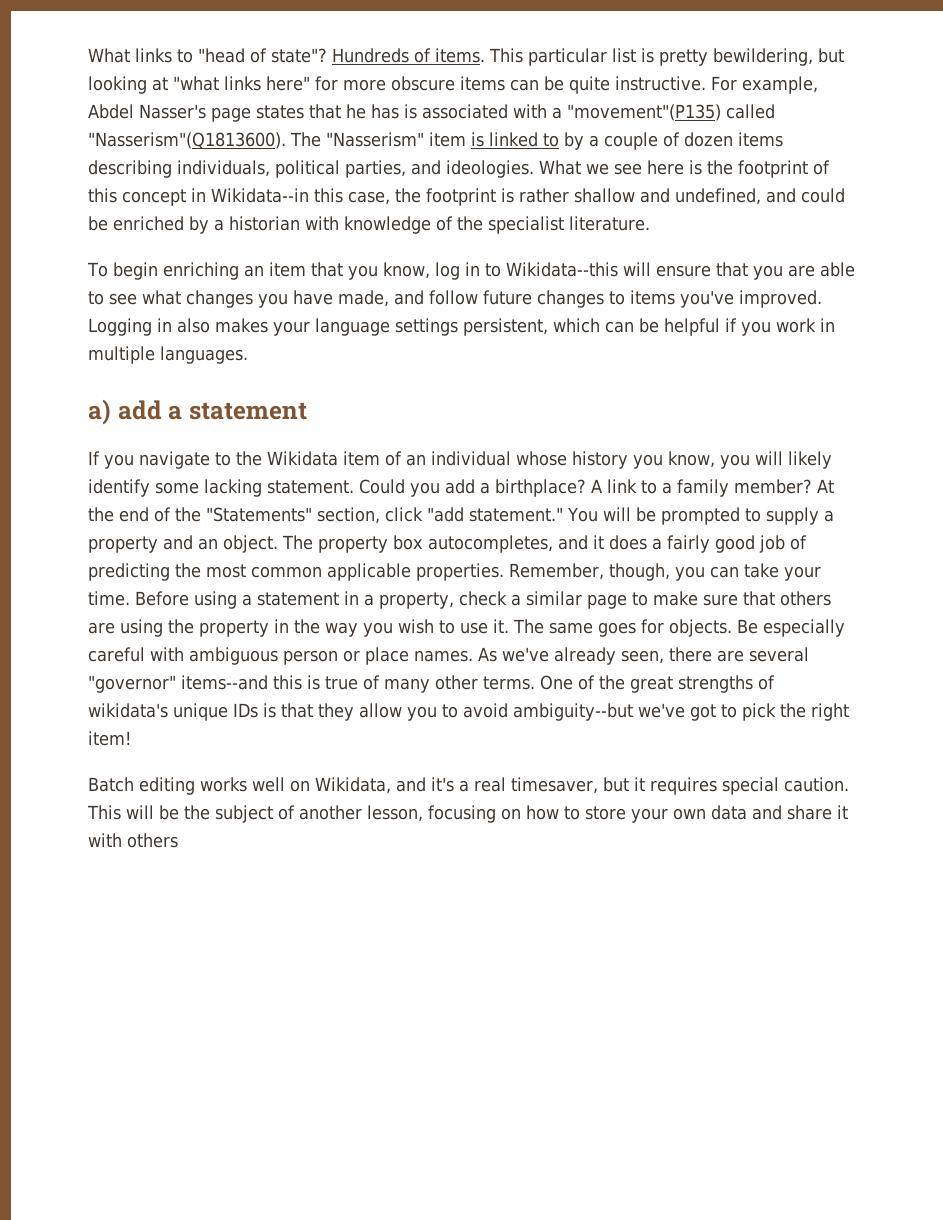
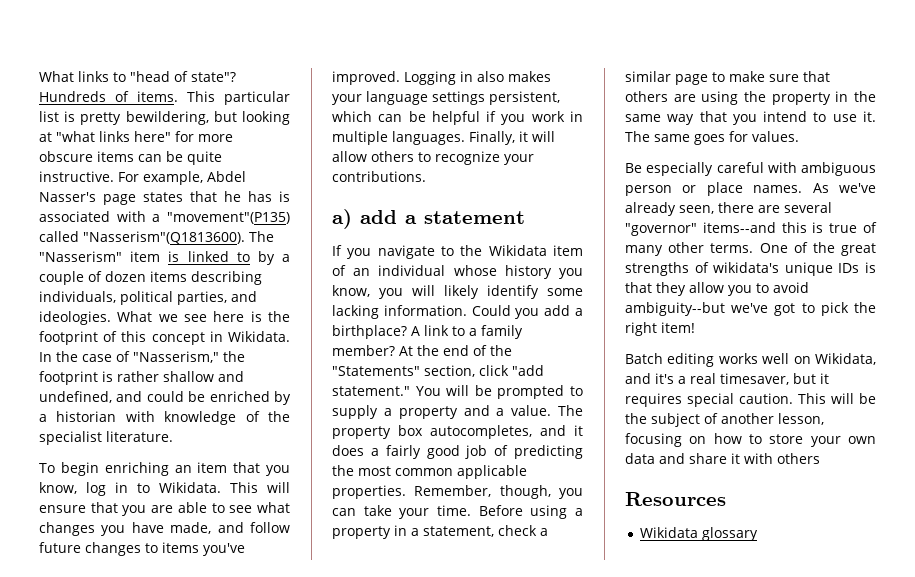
- What we see here is the footprint of this concept in Wikidata--in this case, the footprint is rather shallow and undefined, and could be enriched by a historian with knowledge of the specialist literature.
+ What we see here is the footprint of this concept in Wikidata. In the case of "Nasserism," the footprint is rather shallow and undefined, and could be enriched by a historian with knowledge of the specialist literature.
- To begin enriching an item that you know, log in to Wikidata--this will ensure that you are able to see what changes you have made, and follow future changes to items you've improved.
+ To begin enriching an item that you know, log in to Wikidata. This will ensure that you are able to see what changes you have made, and follow future changes to items you've improved.
+ Finally, it will allow others to recognize your contributions.
- If you navigate to the Wikidata item of an individual whose history you know, you will likely identify some lacking statement.
+ If you navigate to the Wikidata item of an individual whose history you know, you will likely identify some lacking information.
- You will be prompted to supply a property and an object.
+ You will be prompted to supply a property and a value.
- Before using a statement in a property, check a similar page to make sure that others are using the property in the way you wish to use it.
+ Before using a property in a statement, check a similar page to make sure that others are using the property in the same way that you intend to use it.
- The same goes for objects. Be especially careful with ambiguous person or place names.
+ The same goes for values.
+ Be especially careful with ambiguous person or place names.
+ Resources
+ Wikidata glossary

